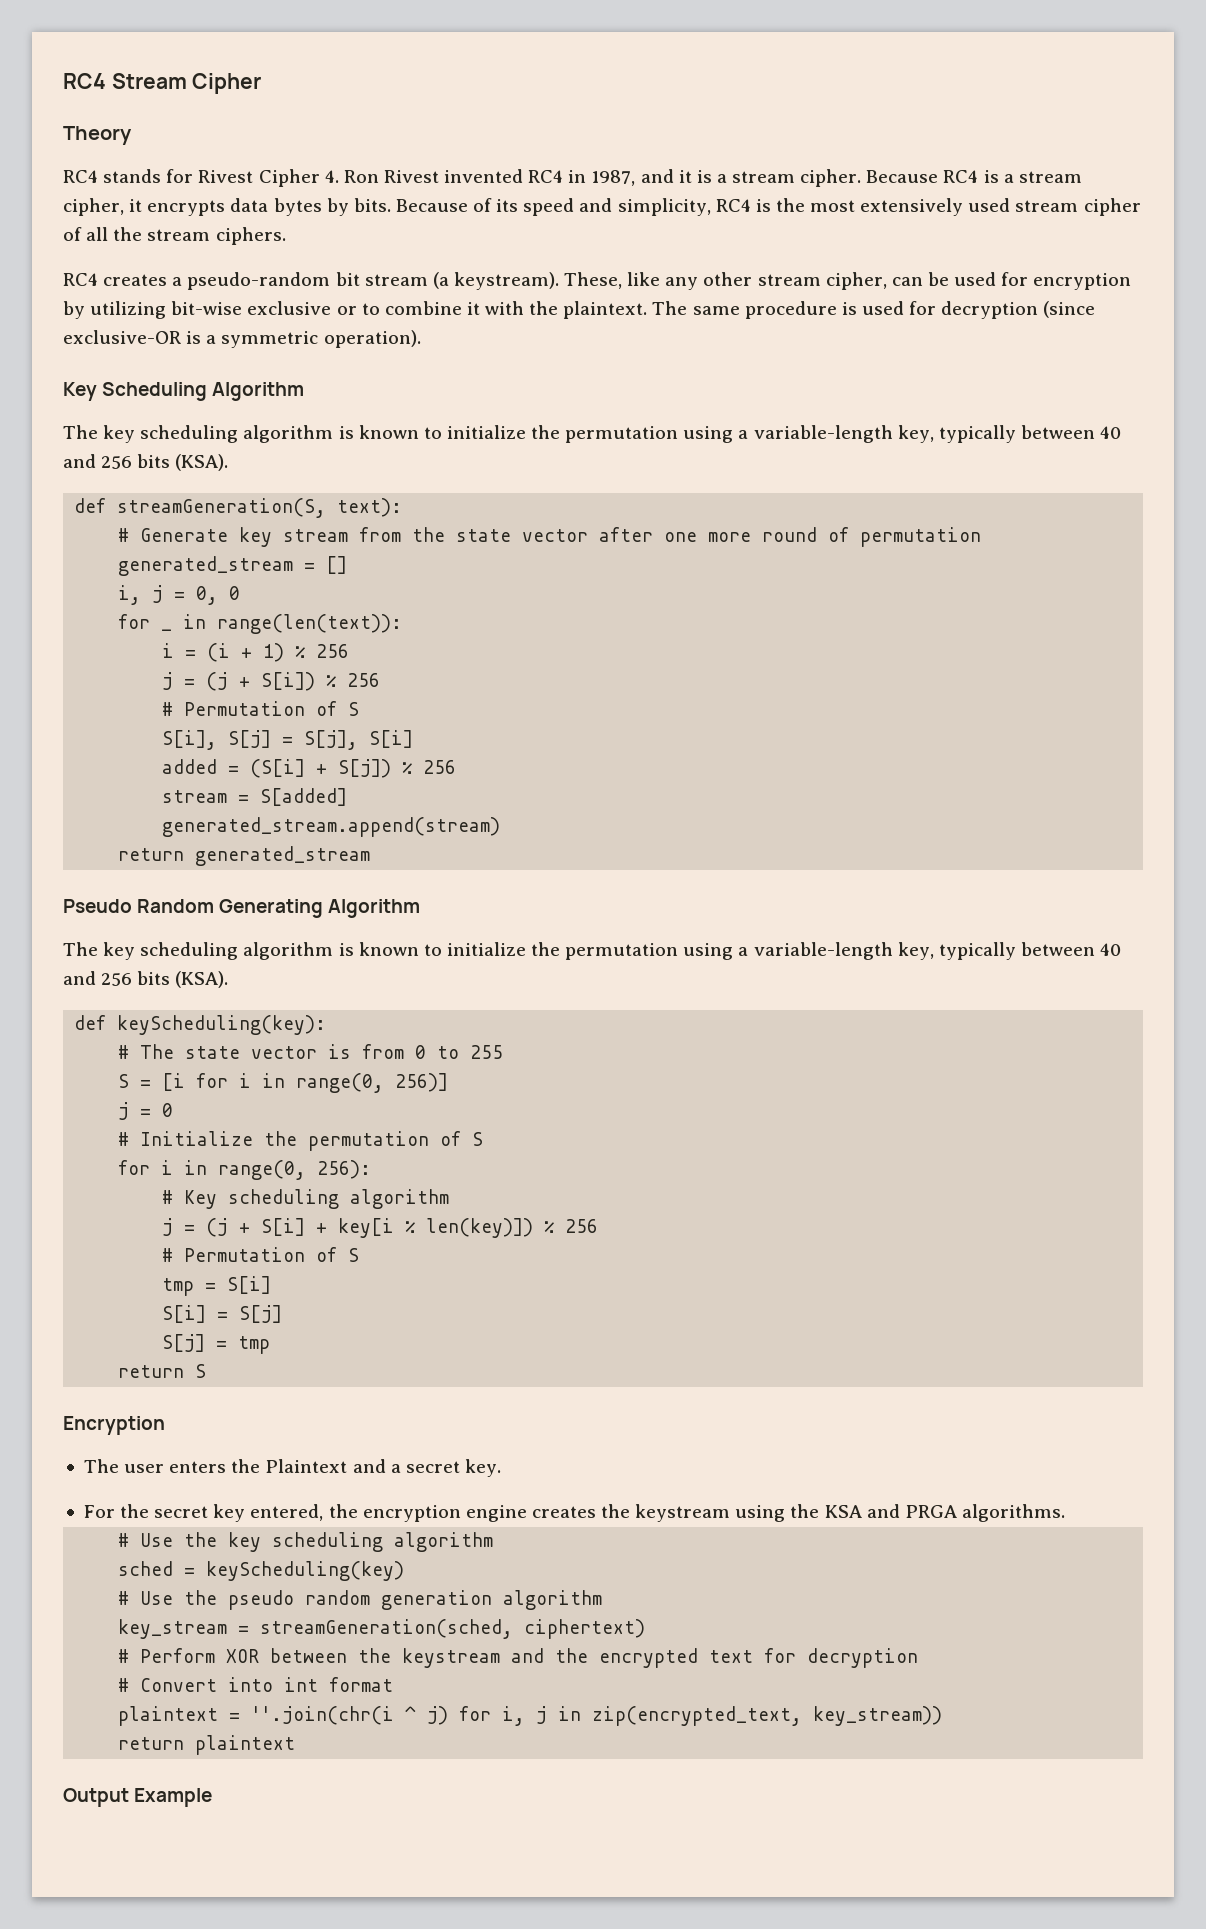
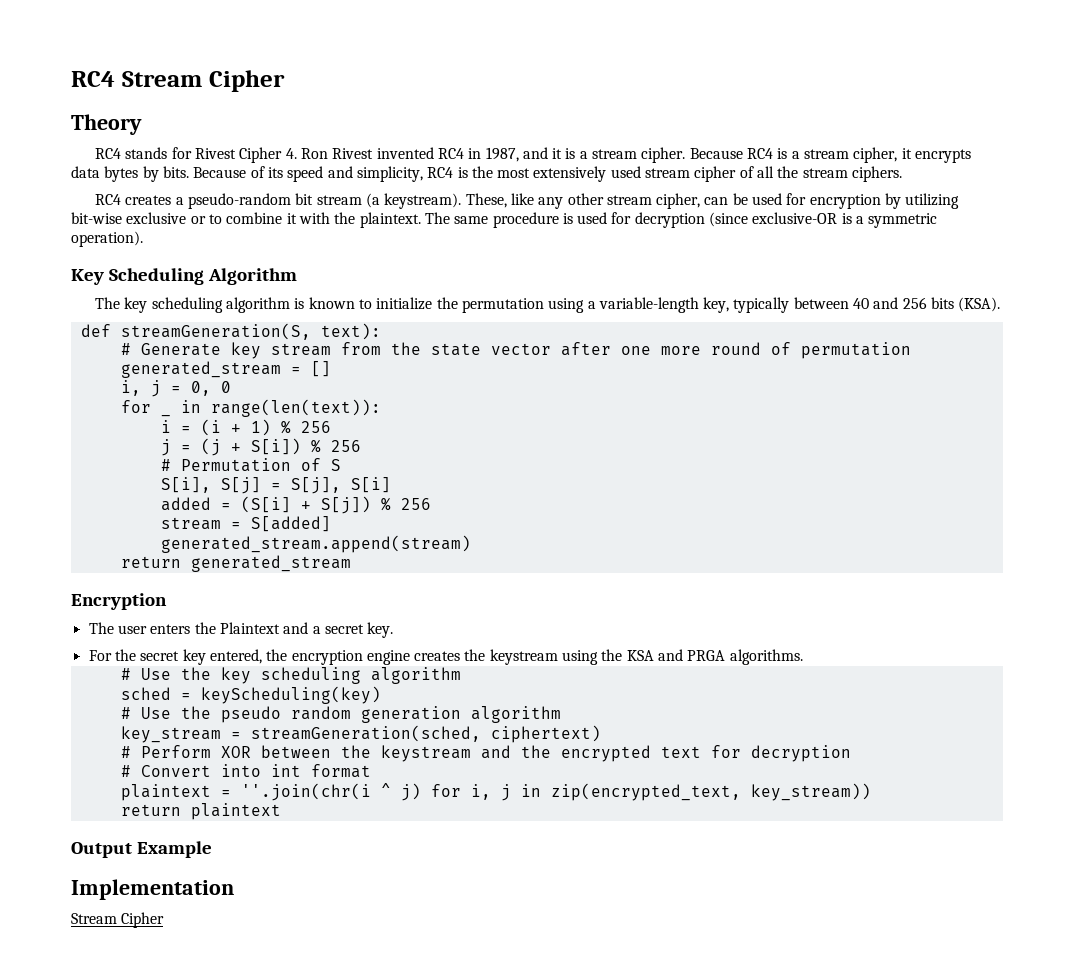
- Pseudo Random Generating Algorithm
- The key scheduling algorithm is known to initialize the permutation using a variable-length key, typically between 40 and 256 bits (KSA).
- def keyScheduling(key):
- # The state vector is from 0 to 255
- S = [i for i in range(0, 256)]
- j = 0
- # Initialize the permutation of S
- for i in range(0, 256):
- # Key scheduling algorithm
- j = (j + S[i] + key[i % len(key)]) % 256
- # Permutation of S
- tmp = S[i]
- S[i] = S[j]
- S[j] = tmp
- return S
+ Implementation
+ Stream Cipher

